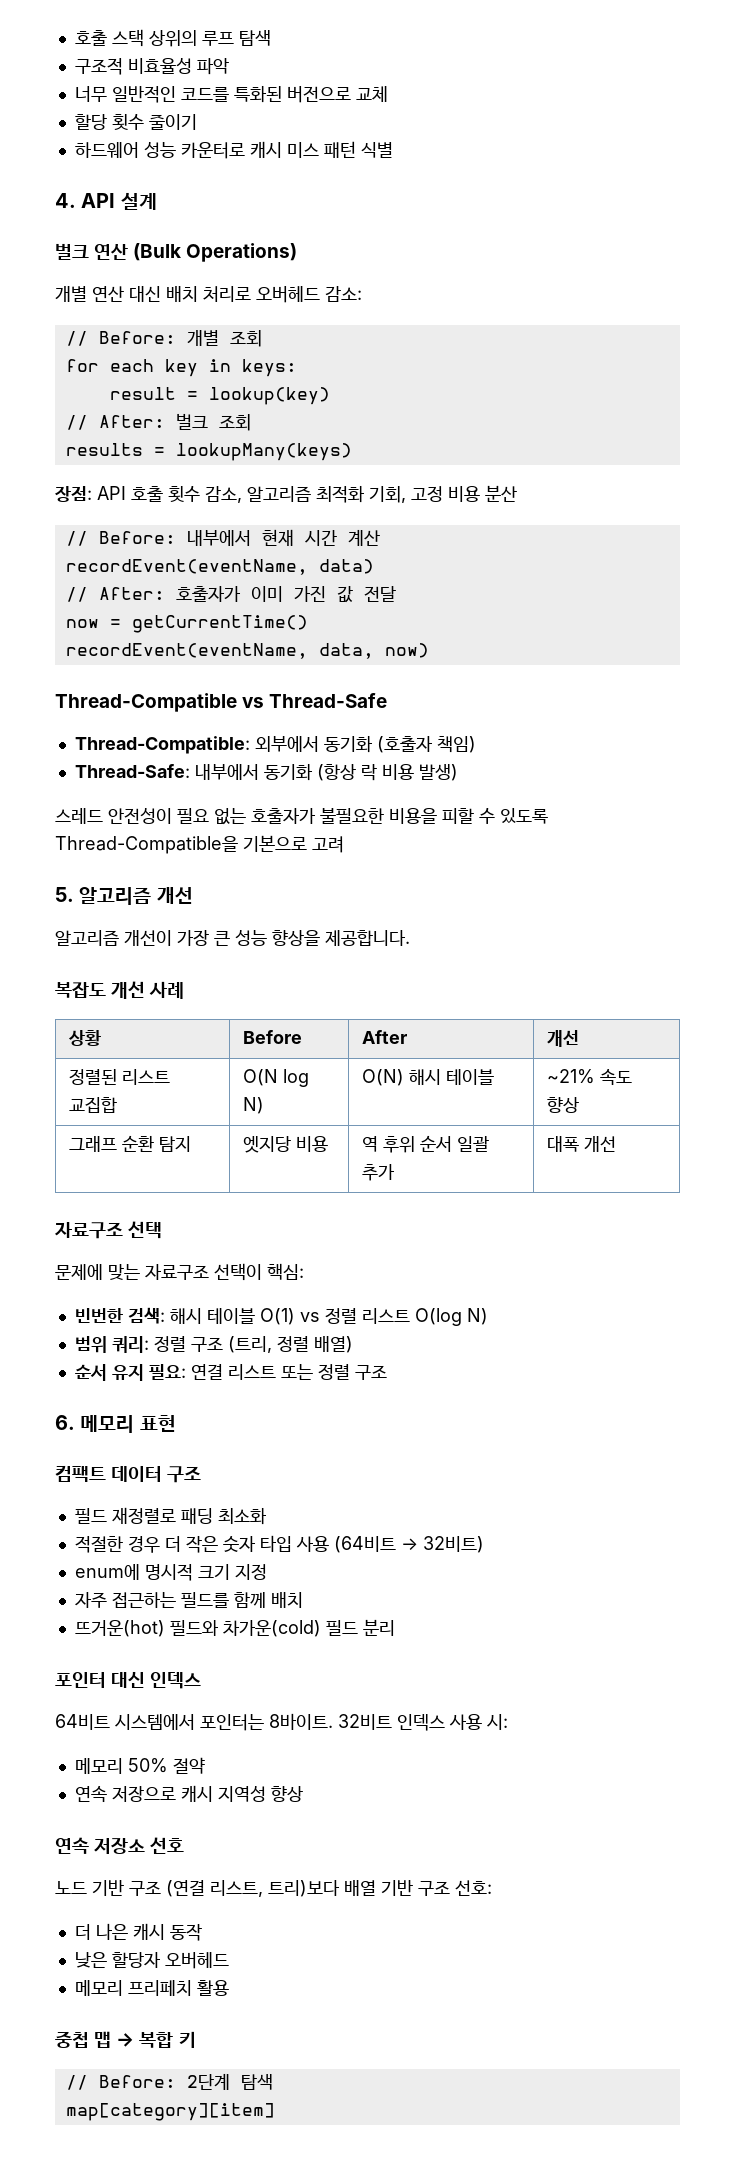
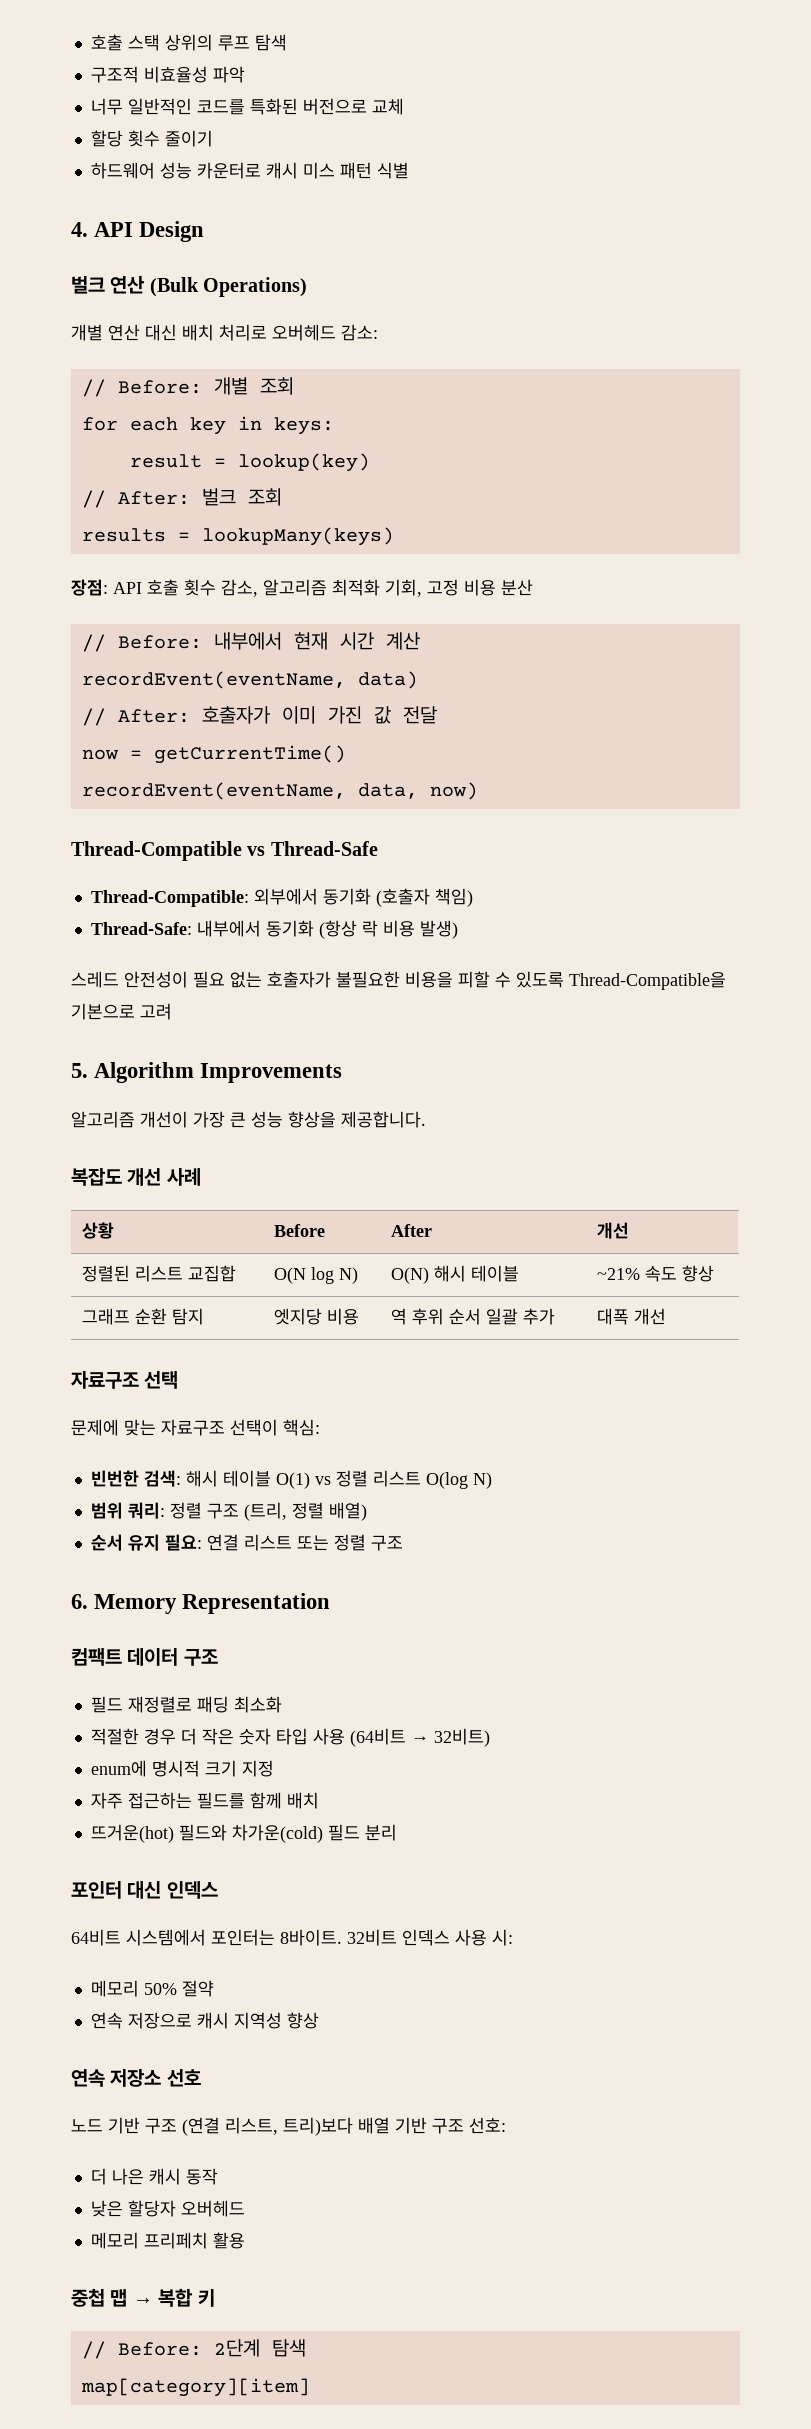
- 4. API 설계
+ 4. API Design
- 5. 알고리즘 개선
+ 5. Algorithm Improvements
- 6. 메모리 표현
+ 6. Memory Representation

